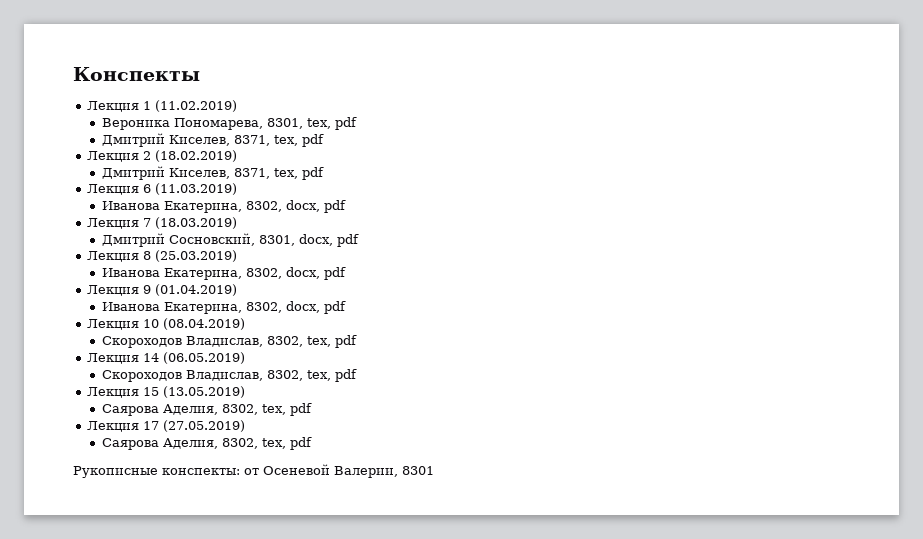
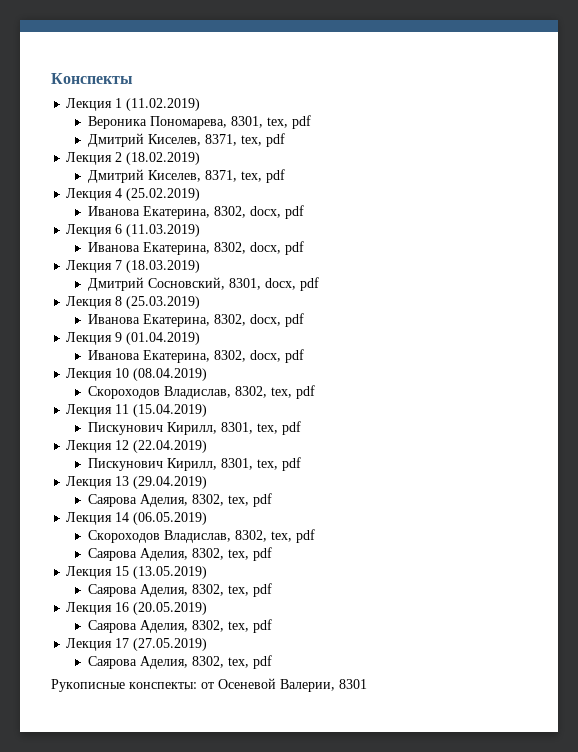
+ Лекция 4 (25.02.2019)
+ Иванова Екатерина, 8302, docx, pdf
+ Лекция 11 (15.04.2019)
+ Пискунович Кирилл, 8301, tex, pdf
+ Лекция 12 (22.04.2019)
+ Пискунович Кирилл, 8301, tex, pdf
+ Лекция 13 (29.04.2019)
+ Саярова Аделия, 8302, tex, pdf
  Лекция 14 (06.05.2019)
  Скороходов Владислав, 8302, tex, pdf
+ Саярова Аделия, 8302, tex, pdf
+ Лекция 16 (20.05.2019)
+ Саярова Аделия, 8302, tex, pdf

